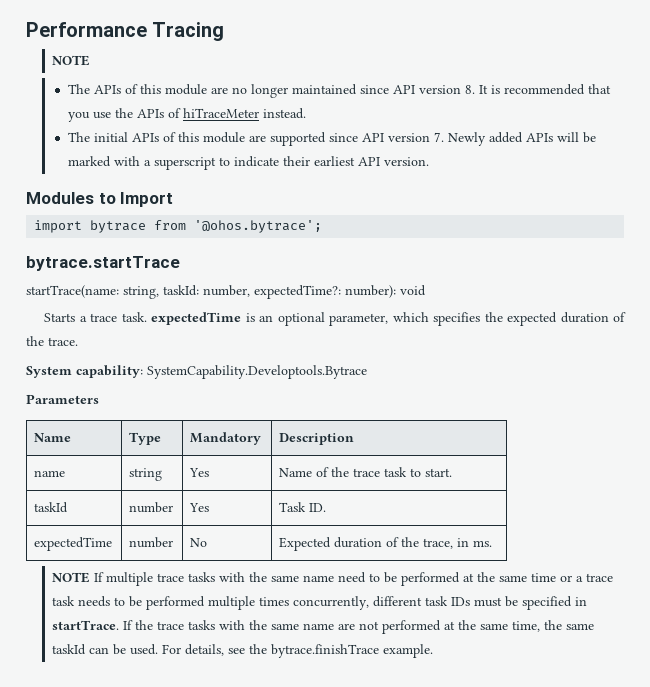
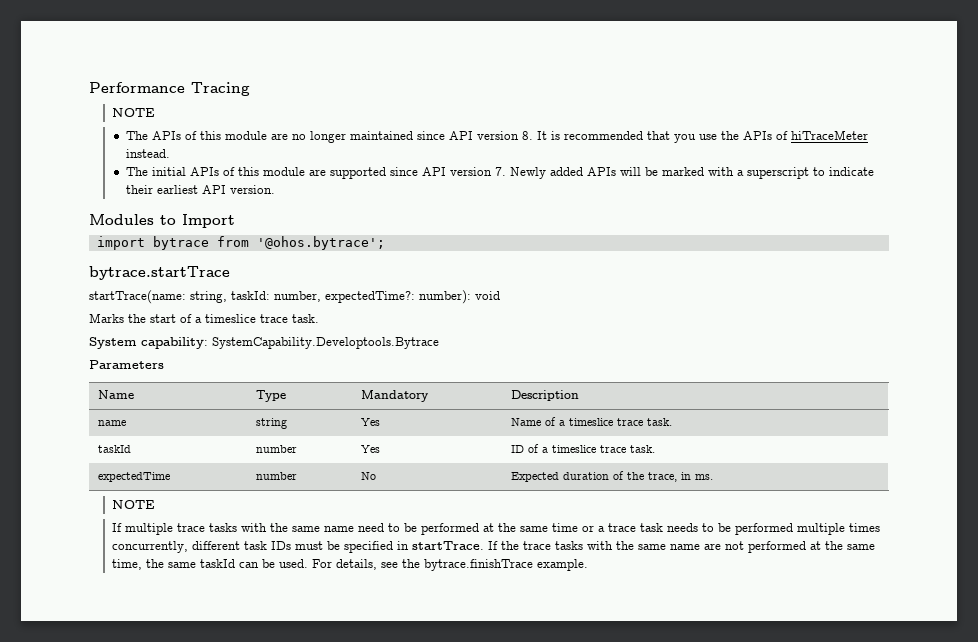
- Starts a trace task. expectedTime is an optional parameter, which specifies the expected duration of the trace.
+ Marks the start of a timeslice trace task.
- name | string | Yes | Name of the trace task to start.
- taskId | number | Yes | Task ID.
+ name | string | Yes | Name of a timeslice trace task.
+ taskId | number | Yes | ID of a timeslice trace task.
  expectedTime | number | No | Expected duration of the trace, in ms.
- NOTE If multiple trace tasks with the same name need to be performed at the same time or a trace task needs to be performed multiple times concurrently, different task IDs must be specified in startTrace.
+ NOTE
+ If multiple trace tasks with the same name need to be performed at the same time or a trace task needs to be performed multiple times concurrently, different task IDs must be specified in startTrace.

